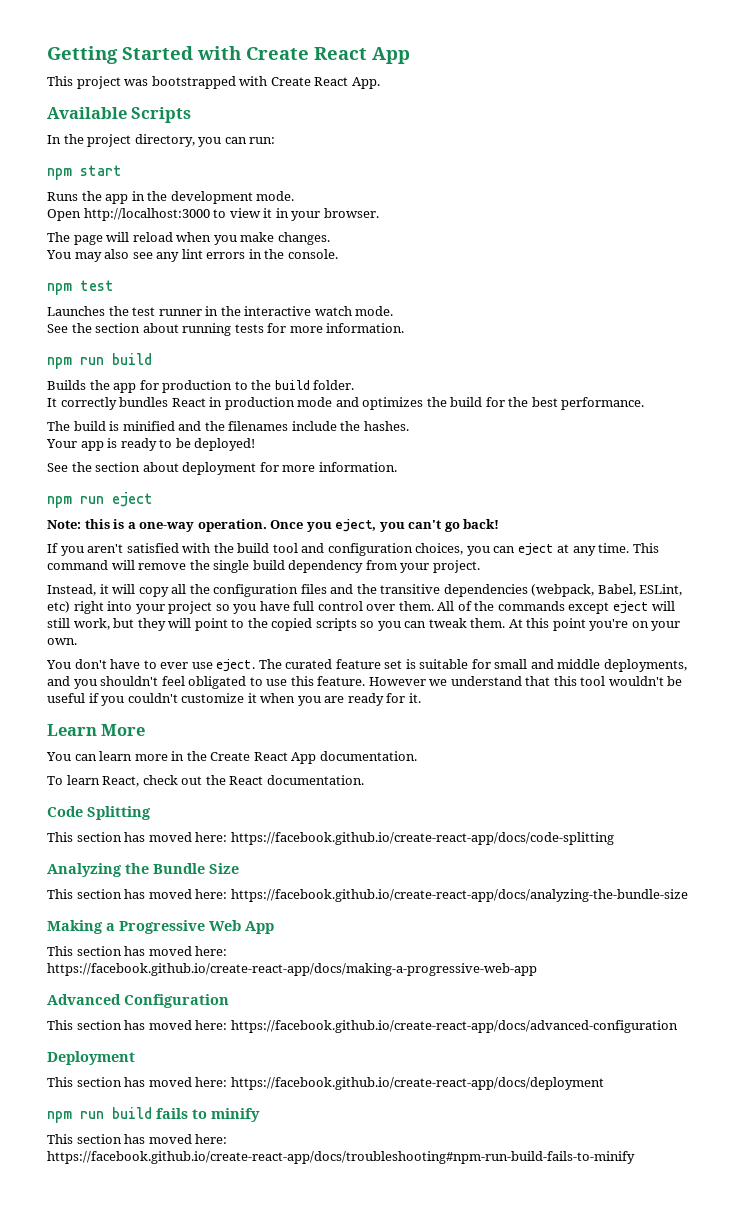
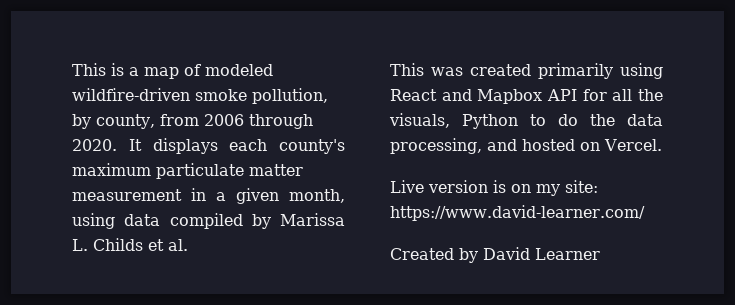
- Getting Started with Create React App
- This project was bootstrapped with Create React App.
- Available Scripts
- In the project directory, you can run:
- npm start
- Runs the app in the development mode.
- Open http://localhost:3000 to view it in your browser.
- The page will reload when you make changes.
- You may also see any lint errors in the console.
- npm test
- Launches the test runner in the interactive watch mode.
- See the section about running tests for more information.
- npm run build
- Builds the app for production to the build folder.
- It correctly bundles React in production mode and optimizes the build for the best performance.
- The build is minified and the filenames include the hashes.
- Your app is ready to be deployed!
- See the section about deployment for more information.
- npm run eject
- Note: this is a one-way operation. Once you eject, you can't go back!
- If you aren't satisfied with the build tool and configuration choices, you can eject at any time. This command will remove the single build dependency from your project.
- Instead, it will copy all the configuration files and the transitive dependencies (webpack, Babel, ESLint, etc) right into your project so you have full control over them. All of the commands except eject will still work, but they will point to the copied scripts so you can tweak them. At this point you're on your own.
- You don't have to ever use eject. The curated feature set is suitable for small and middle deployments, and you shouldn't feel obligated to use this feature. However we understand that this tool wouldn't be useful if you couldn't customize it when you are ready for it.
- Learn More
- You can learn more in the Create React App documentation.
- To learn React, check out the React documentation.
- Code Splitting
- This section has moved here: https://facebook.github.io/create-react-app/docs/code-splitting
- Analyzing the Bundle Size
- This section has moved here: https://facebook.github.io/create-react-app/docs/analyzing-the-bundle-size
- Making a Progressive Web App
- This section has moved here: https://facebook.github.io/create-react-app/docs/making-a-progressive-web-app
- Advanced Configuration
- This section has moved here: https://facebook.github.io/create-react-app/docs/advanced-configuration
- Deployment
- This section has moved here: https://facebook.github.io/create-react-app/docs/deployment
- npm run build fails to minify
- This section has moved here: https://facebook.github.io/create-react-app/docs/troubleshooting#npm-run-build-fails-to-minify
+ This is a map of modeled wildfire-driven smoke pollution, by county, from 2006 through 2020. It displays each county's maximum particulate matter measurement in a given month, using data compiled by Marissa L. Childs et al.
+ This was created primarily using React and Mapbox API for all the visuals, Python to do the data processing, and hosted on Vercel.
+ Live version is on my site: https://www.david-learner.com/
+ Created by David Learner

